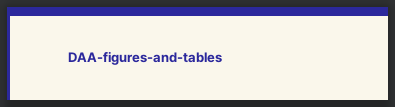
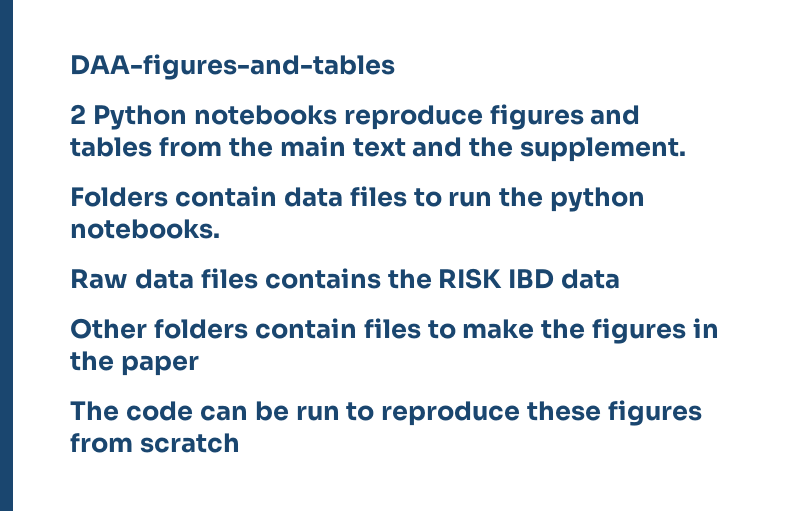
+ 2 Python notebooks reproduce figures and tables from the main text and the supplement.
+ Folders contain data files to run the python notebooks.
+ Raw data files contains the RISK IBD data
+ Other folders contain files to make the figures in the paper
+ The code can be run to reproduce these figures from scratch

